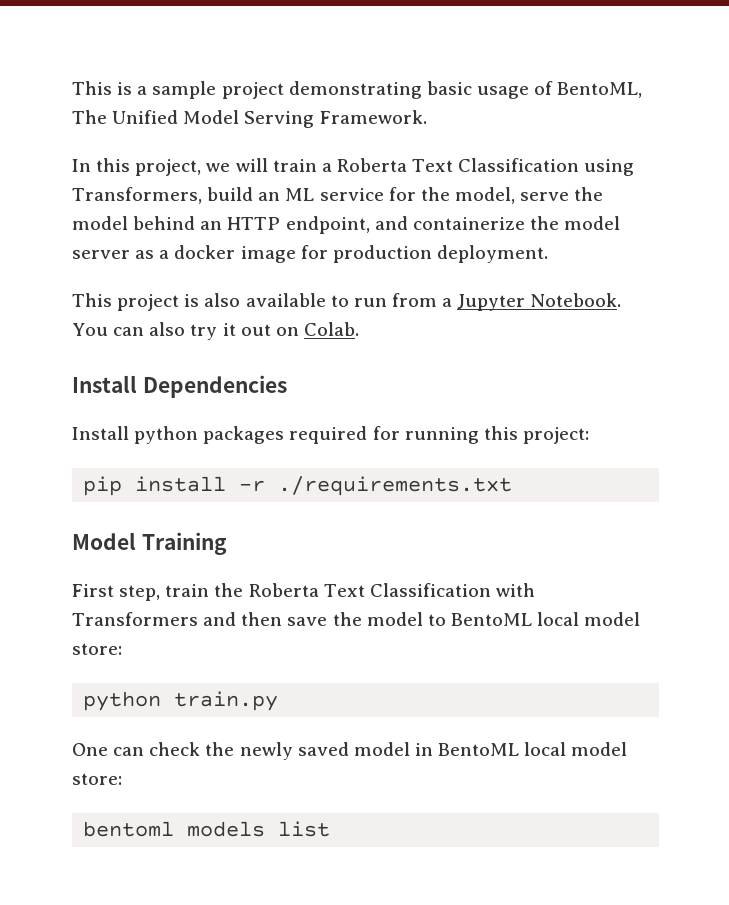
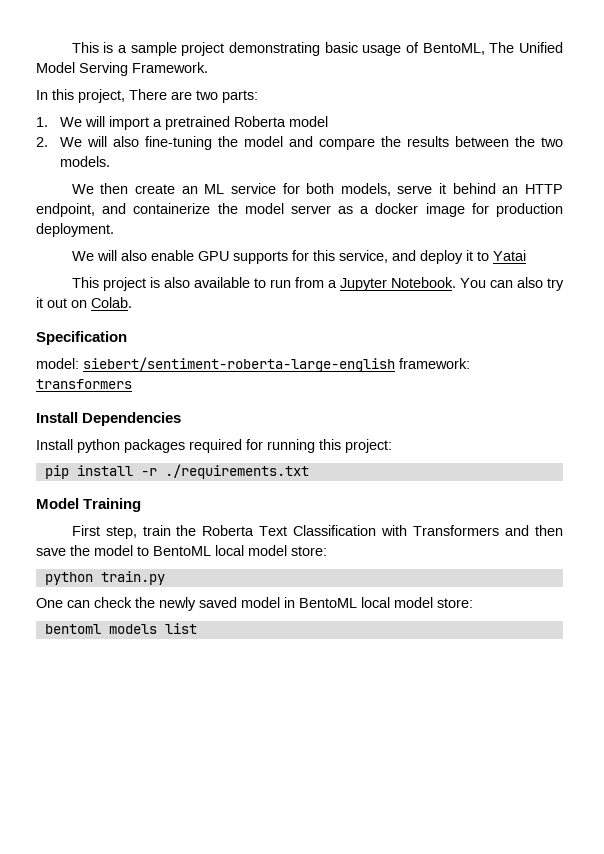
- In this project, we will train a Roberta Text Classification using Transformers, build an ML service for the model, serve the model behind an HTTP endpoint, and containerize the model server as a docker image for production deployment.
+ In this project, There are two parts:
+ 1. We will import a pretrained Roberta model
+ 2. We will also fine-tuning the model and compare the results between the two models.
+ We then create an ML service for both models, serve it behind an HTTP endpoint, and containerize the model server as a docker image for production deployment.
+ We will also enable GPU supports for this service, and deploy it to Yatai
+ Specification
+ model: siebert/sentiment-roberta-large-english framework: transformers

